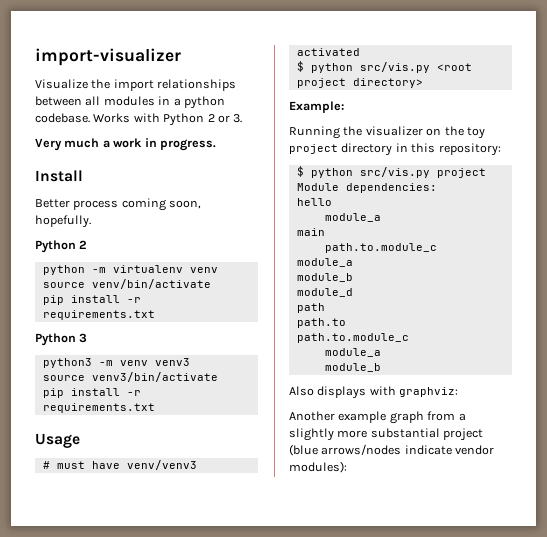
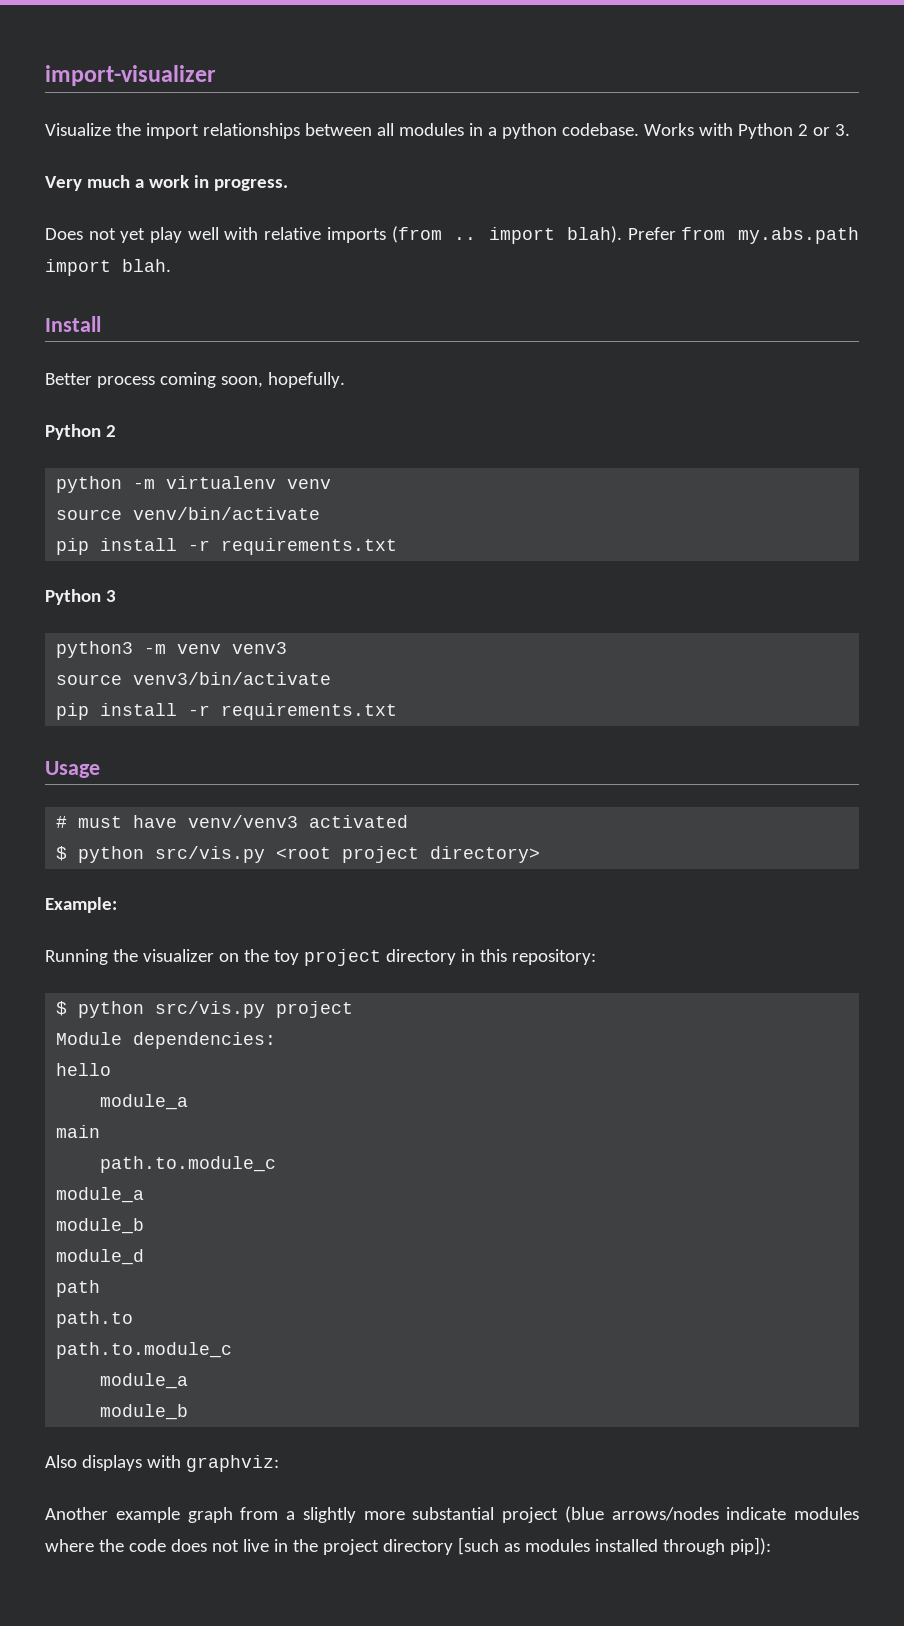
+ Does not yet play well with relative imports (from .. import blah). Prefer from my.abs.path import blah.
- Another example graph from a slightly more substantial project (blue arrows/nodes indicate vendor modules):
+ Another example graph from a slightly more substantial project (blue arrows/nodes indicate modules where the code does not live in the project directory [such as modules installed through pip]):

